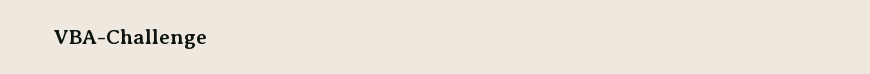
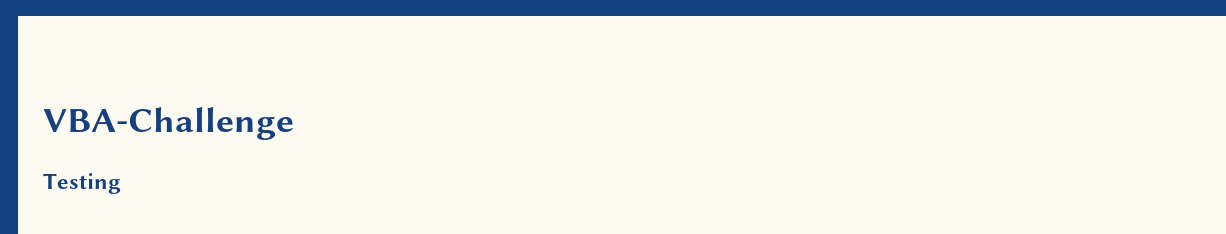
+ Testing

